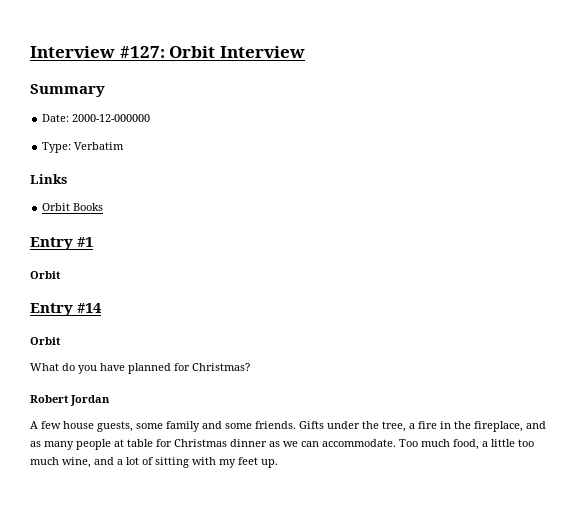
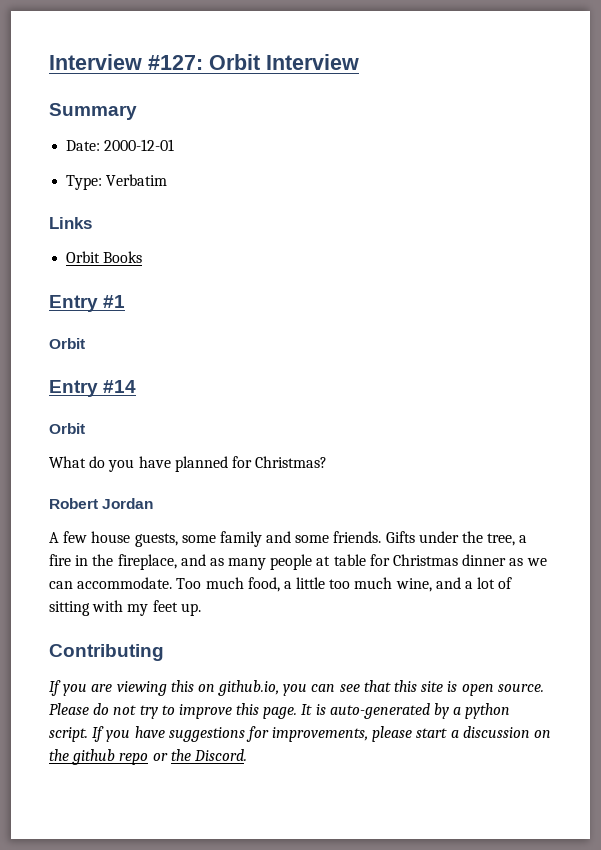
- Date: 2000-12-000000
+ Date: 2000-12-01
+ Contributing
+ If you are viewing this on github.io, you can see that this site is open source. Please do not try to improve this page. It is auto-generated by a python script. If you have suggestions for improvements, please start a discussion on the github repo or the Discord.

